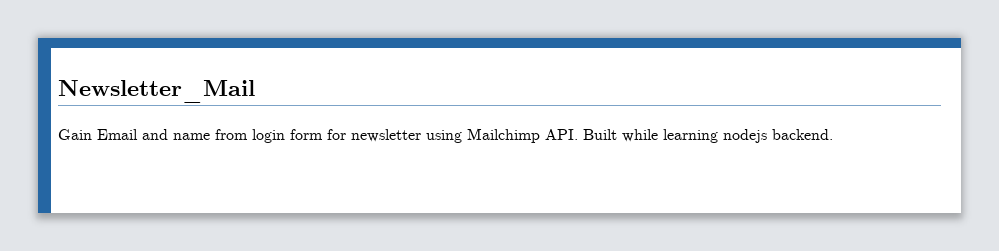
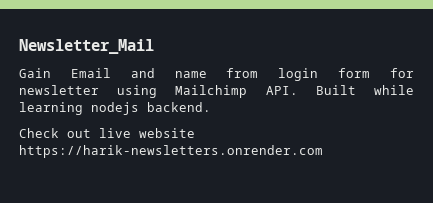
+ Check out live website https://harik-newsletters.onrender.com

